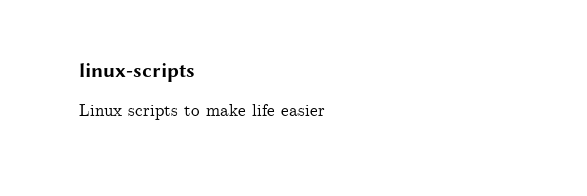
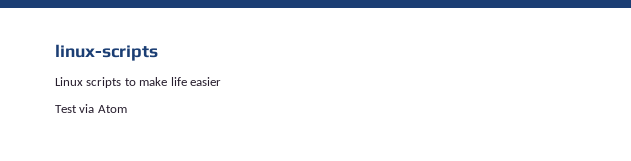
+ Test via Atom

